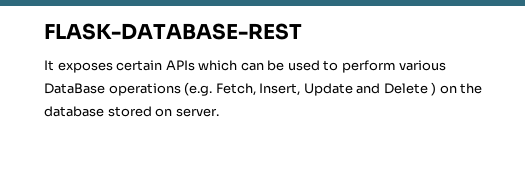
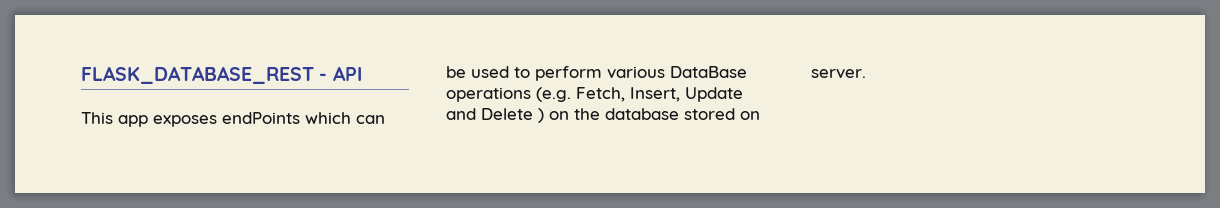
- FLASK-DATABASE-REST
- It exposes certain APIs which can be used to perform various DataBase operations (e.g. Fetch, Insert, Update and Delete ) on the database stored on server.
+ FLASK_DATABASE_REST - API
+ This app exposes endPoints which can be used to perform various DataBase operations (e.g. Fetch, Insert, Update and Delete ) on the database stored on server.

